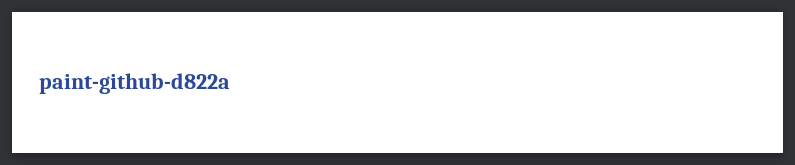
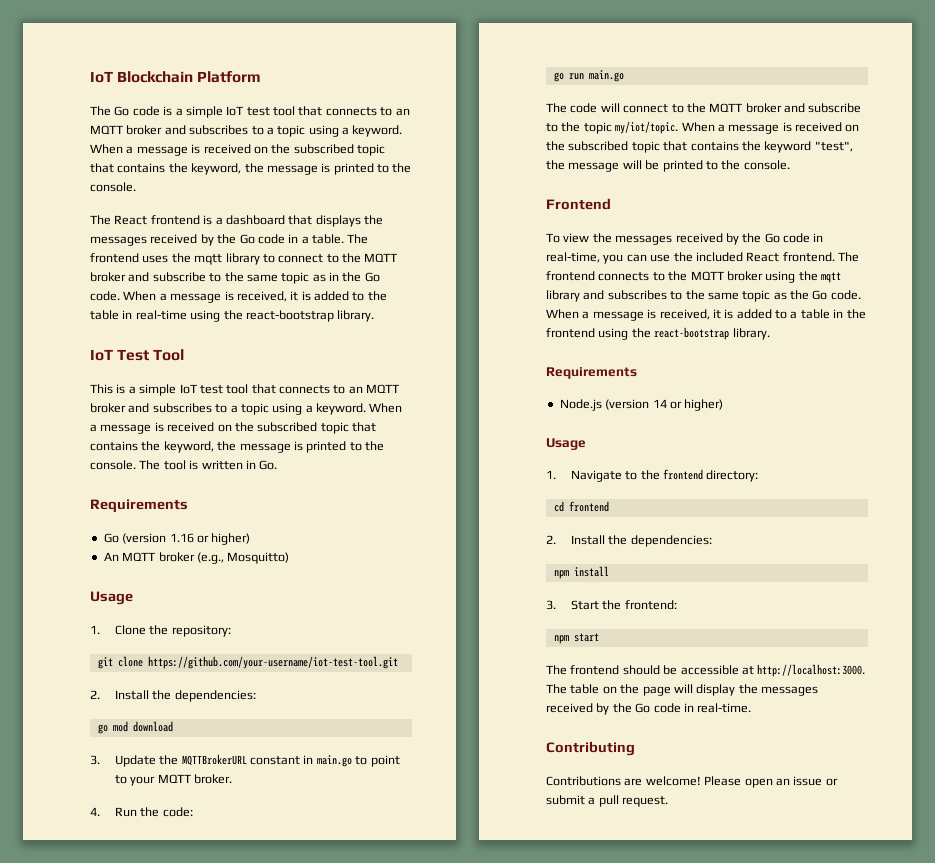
- paint-github-d822a
+ IoT Blockchain Platform
+ The Go code is a simple IoT test tool that connects to an MQTT broker and subscribes to a topic using a keyword. When a message is received on the subscribed topic that contains the keyword, the message is printed to the console.
+ The React frontend is a dashboard that displays the messages received by the Go code in a table. The frontend uses the mqtt library to connect to the MQTT broker and subscribe to the same topic as in the Go code. When a message is received, it is added to the table in real-time using the react-bootstrap library.
+ IoT Test Tool
+ This is a simple IoT test tool that connects to an MQTT broker and subscribes to a topic using a keyword. When a message is received on the subscribed topic that contains the keyword, the message is printed to the console. The tool is written in Go.
+ Requirements
+ Go (version 1.16 or higher)
+ An MQTT broker (e.g., Mosquitto)
+ Usage
+ 1. Clone the repository:
+ git clone https://github.com/your-username/iot-test-tool.git
+ 2. Install the dependencies:
+ go mod download
+ 3. Update the MQTTBrokerURL constant in main.go to point to your MQTT broker.
+ 4. Run the code:
+ go run main.go
+ The code will connect to the MQTT broker and subscribe to the topic my/iot/topic. When a message is received on the subscribed topic that contains the keyword "test", the message will be printed to the console.
+ Frontend
+ To view the messages received by the Go code in real-time, you can use the included React frontend. The frontend connects to the MQTT broker using the mqtt library and subscribes to the same topic as the Go code. When a message is received, it is added to a table in the frontend using the react-bootstrap library.
+ Requirements
+ Node.js (version 14 or higher)
+ Usage
+ 1. Navigate to the frontend directory:
+ cd frontend
+ 2. Install the dependencies:
+ npm install
+ 3. Start the frontend:
+ npm start
+ The frontend should be accessible at http://localhost:3000. The table on the page will display the messages received by the Go code in real-time.
+ Contributing
+ Contributions are welcome! Please open an issue or submit a pull request.

